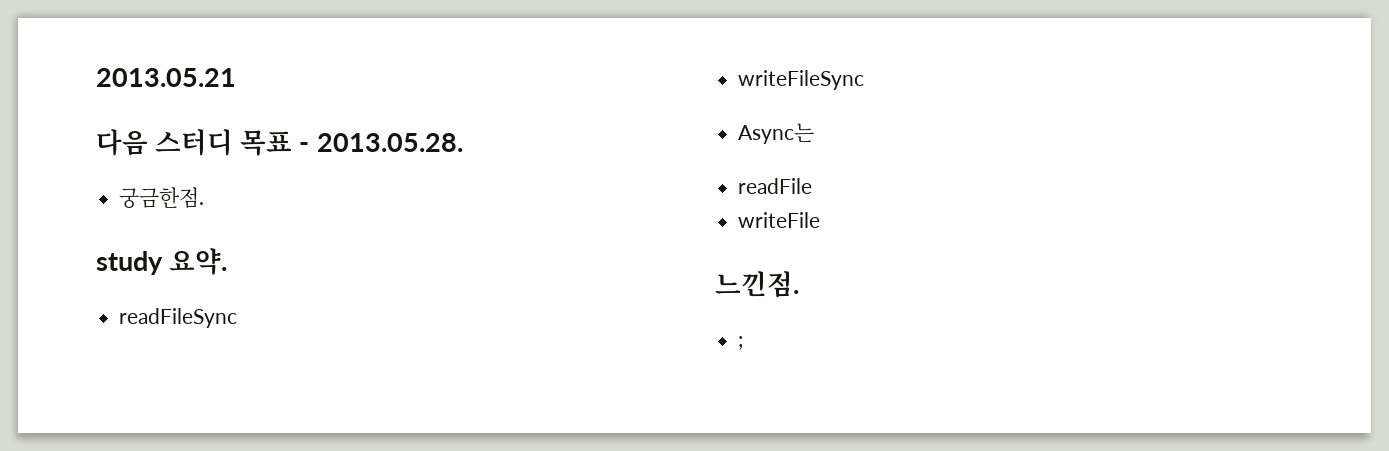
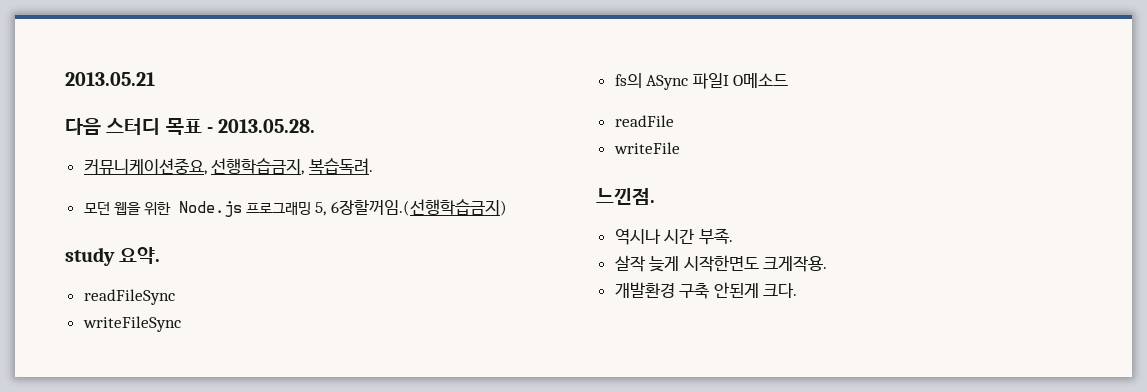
- 궁금한점.
+ 커뮤니케이션중요, 선행학습금지, 복습독려.
+ 모던 웹을 위한 Node.js 프로그래밍 5, 6장할꺼임.(선행학습금지)
- Async는
+ fs의 ASync 파일I O메소드
- ;
+ 역시나 시간 부족.
+ 살작 늦게 시작한면도 크게작용.
+ 개발환경 구축 안된게 크다.

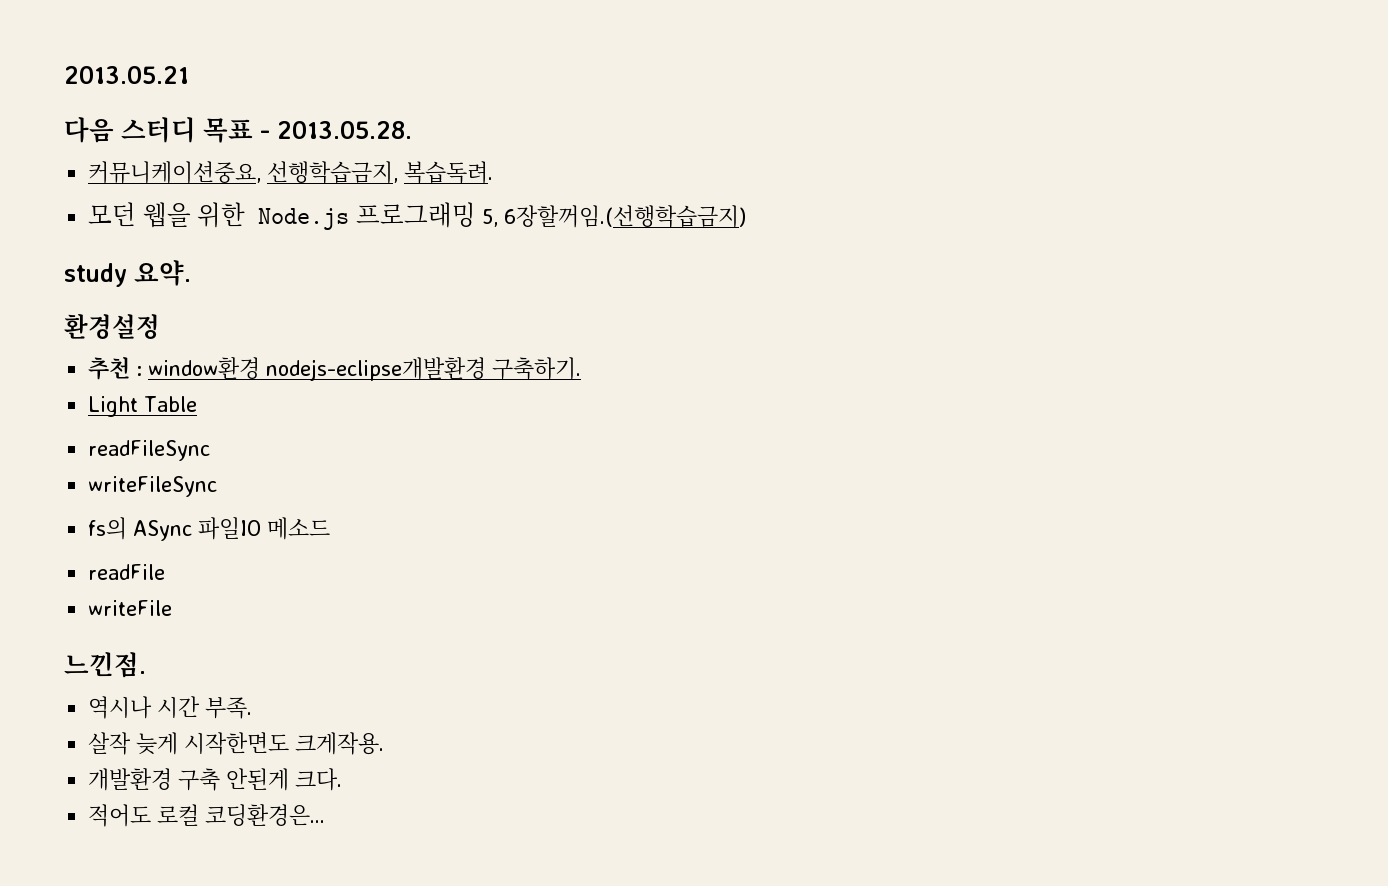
+ 환경설정
+ 추천 : window환경 nodejs-eclipse개발환경 구축하기.
+ Light Table
- fs의 ASync 파일I O메소드
+ fs의 ASync 파일IO 메소드
+ 적어도 로컬 코딩환경은...

